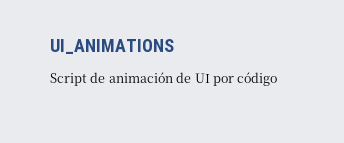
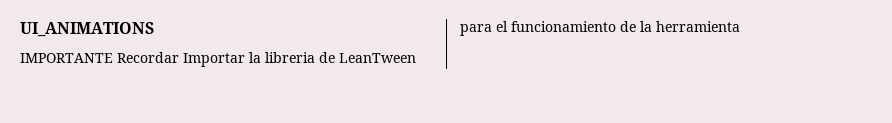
- Script de animación de UI por código
+ IMPORTANTE Recordar Importar la libreria de LeanTween para el funcionamiento de la herramienta

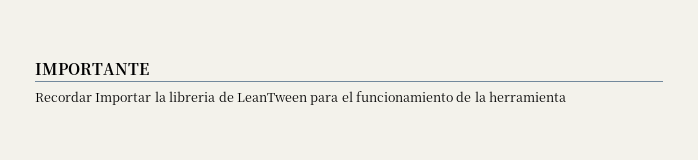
- UI_ANIMATIONS
- IMPORTANTE Recordar Importar la libreria de LeanTween para el funcionamiento de la herramienta
+ IMPORTANTE
+ Recordar Importar la libreria de LeanTween para el funcionamiento de la herramienta

